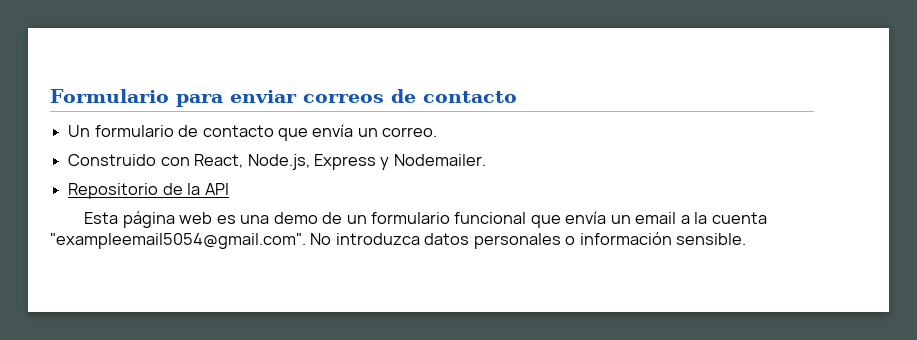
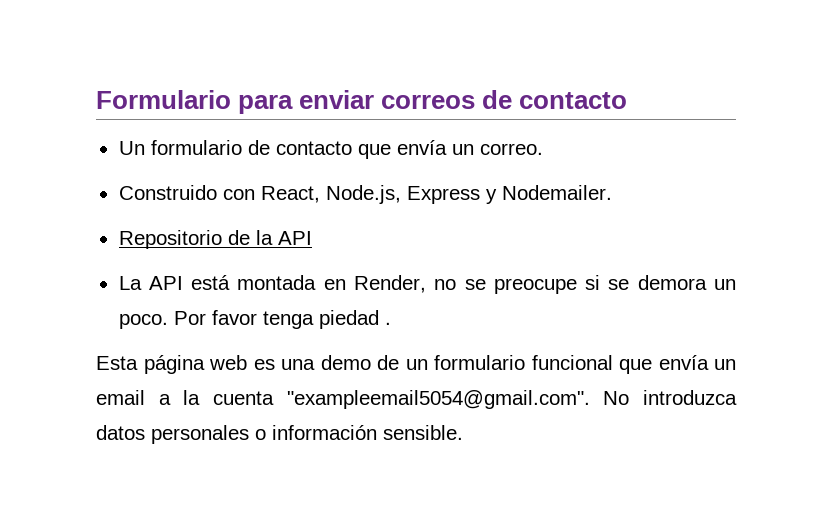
+ La API está montada en Render, no se preocupe si se demora un poco. Por favor tenga piedad .

